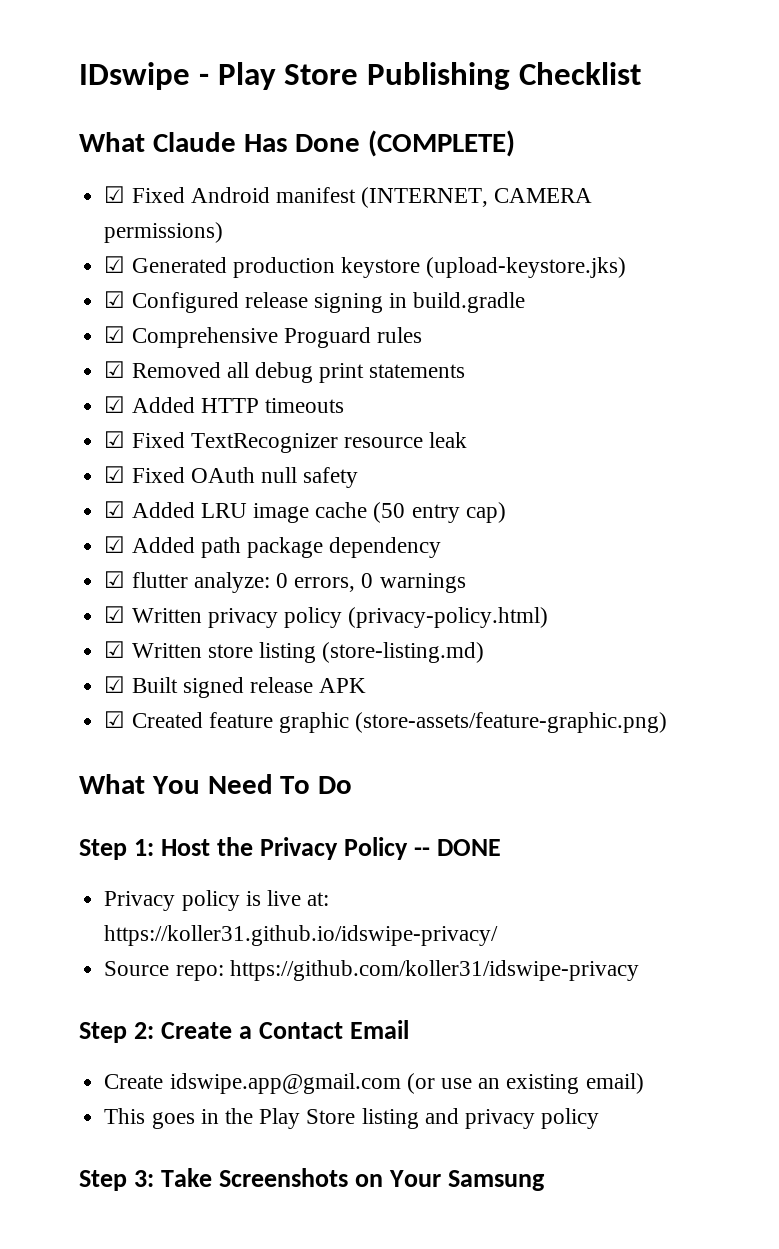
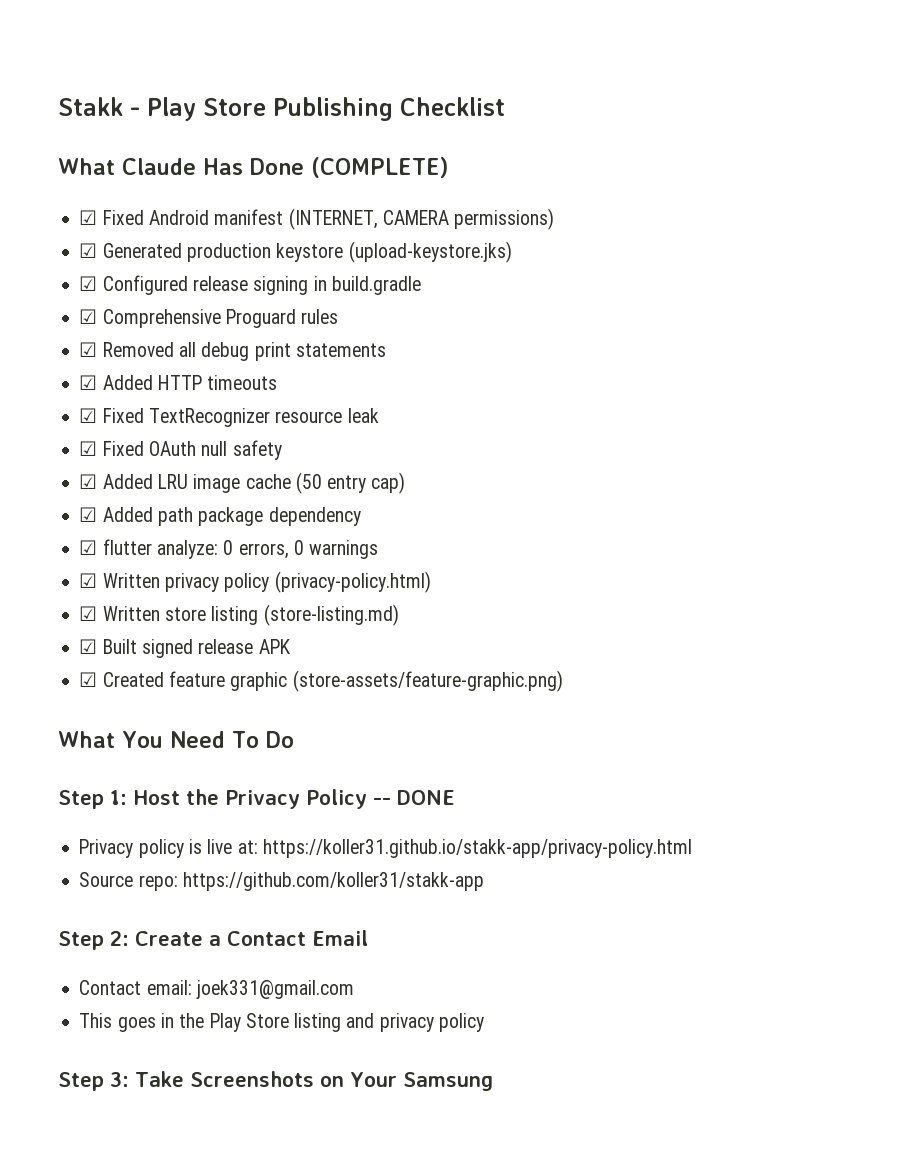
- IDswipe - Play Store Publishing Checklist
+ Stakk - Play Store Publishing Checklist
- Privacy policy is live at: https://koller31.github.io/idswipe-privacy/
+ Privacy policy is live at: https://koller31.github.io/stakk-app/privacy-policy.html
- Source repo: https://github.com/koller31/idswipe-privacy
+ Source repo: https://github.com/koller31/stakk-app
- Create idswipe.app@gmail.com (or use an existing email)
+ Contact email: joek331@gmail.com

